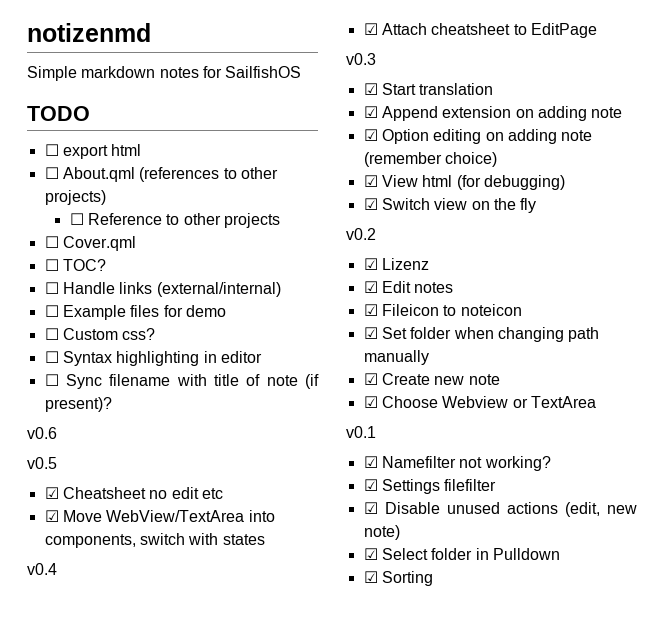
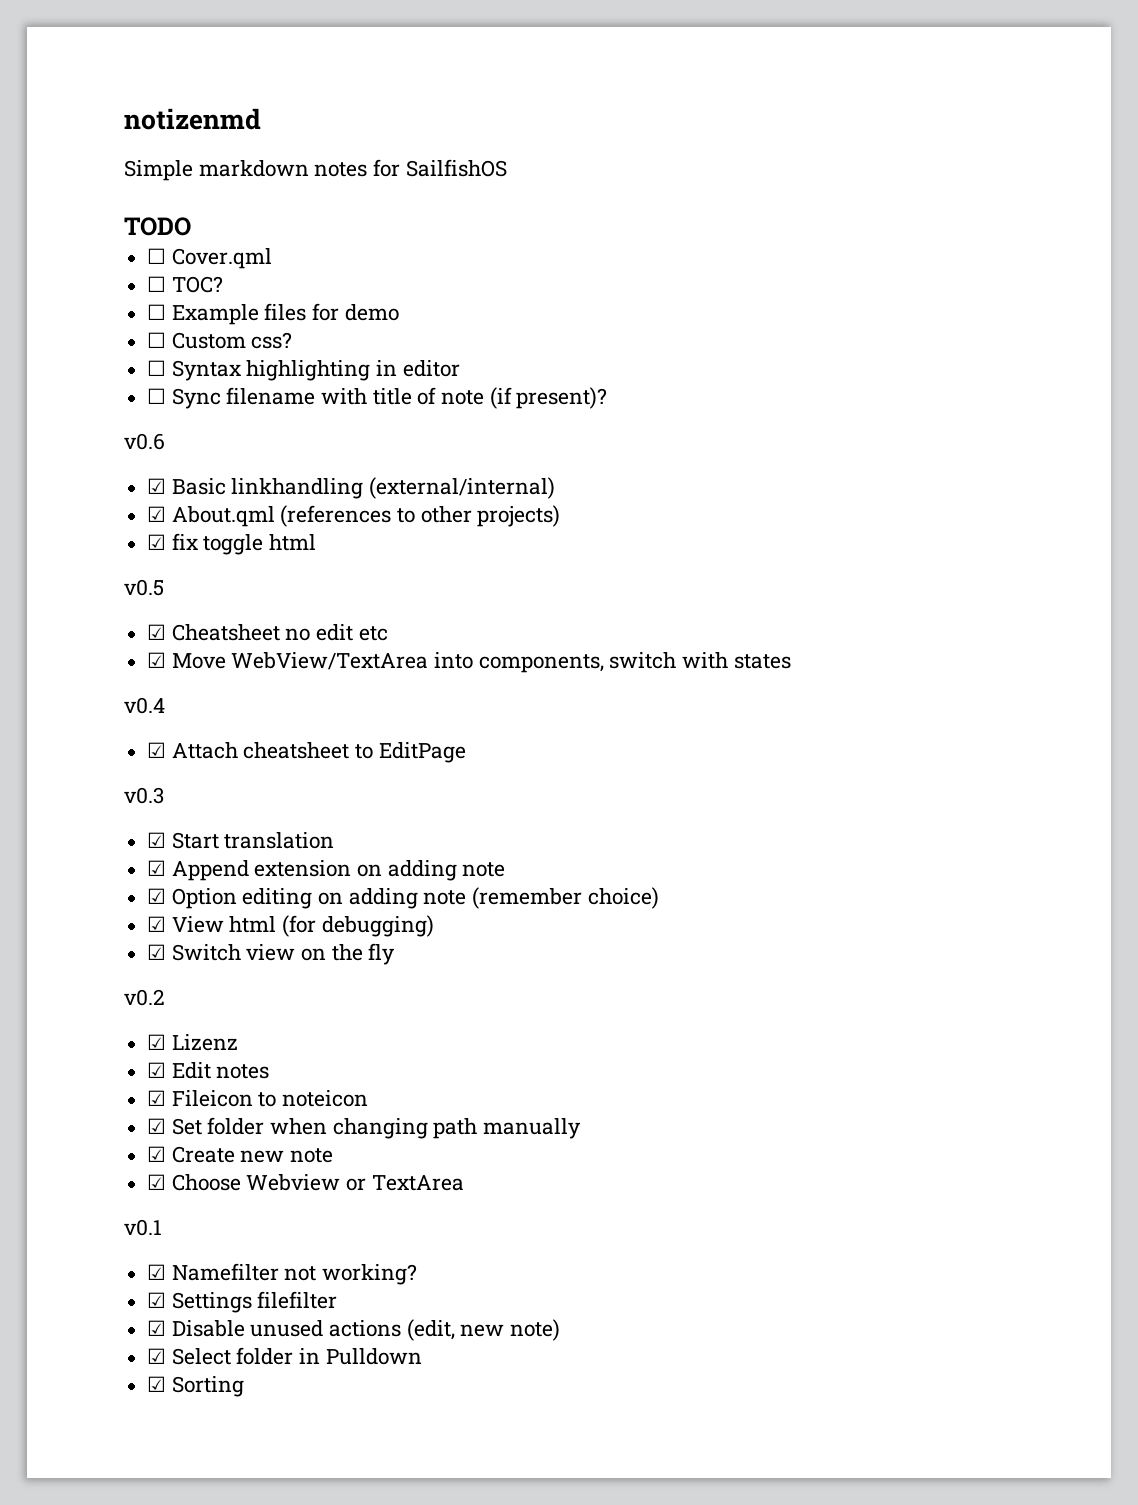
- ☐ export html
- ☐ About.qml (references to other projects)
- ☐ Reference to other projects
- ☐ Handle links (external/internal)
+ ☑ Basic linkhandling (external/internal)
+ ☑ About.qml (references to other projects)
+ ☑ fix toggle html

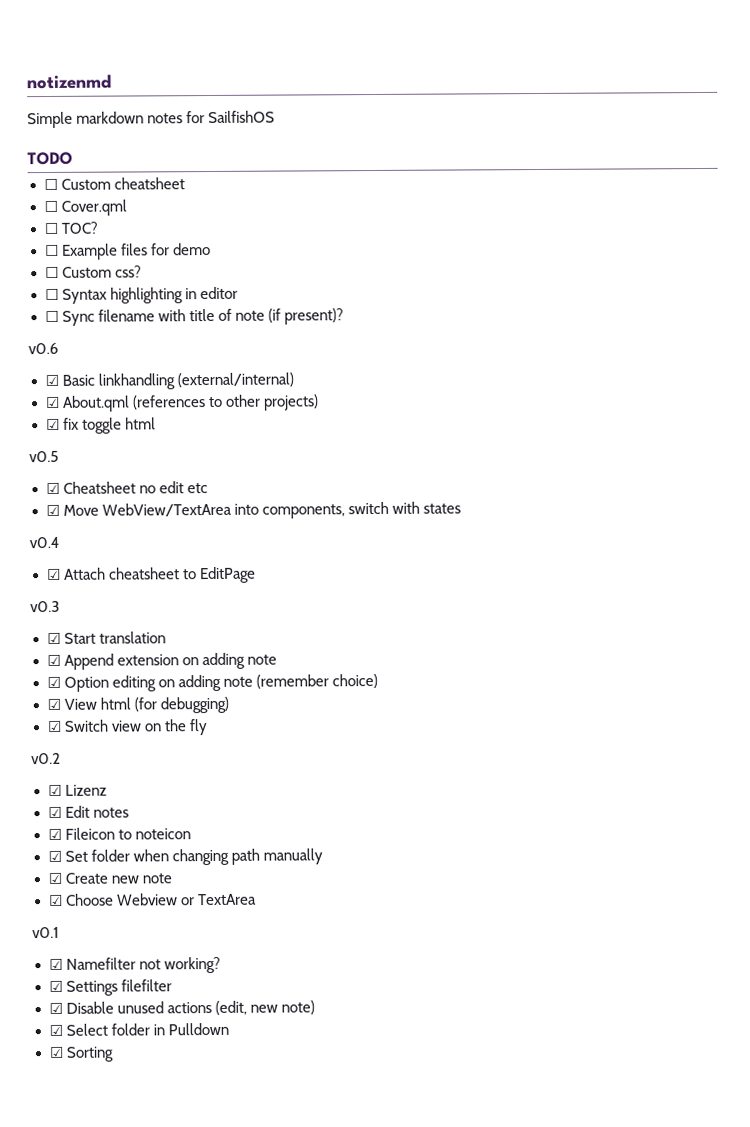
+ ☐ Custom cheatsheet

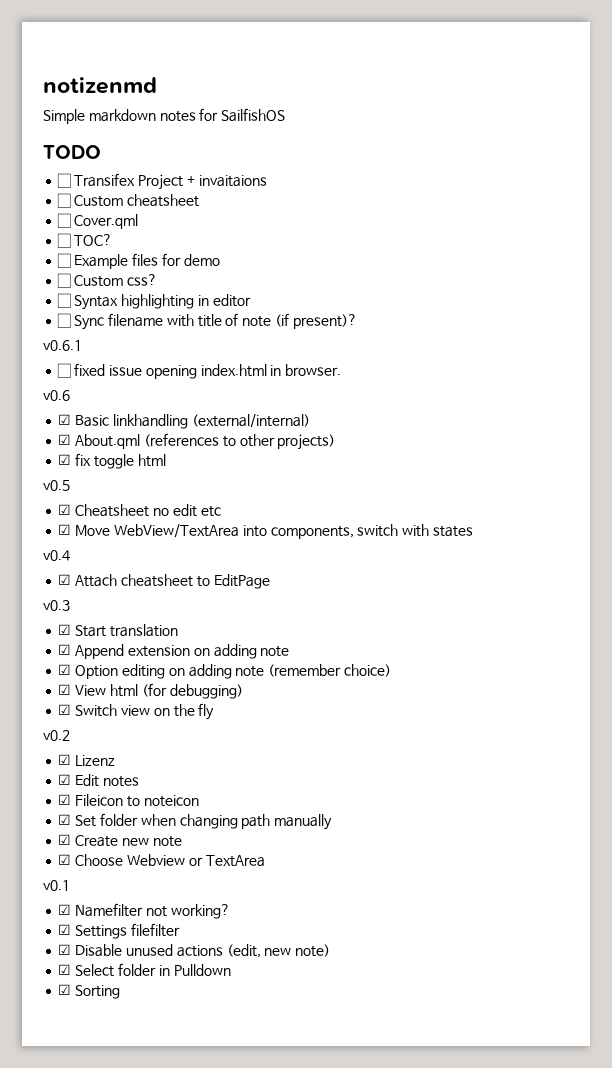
+ ☐ Transifex Project + invaitaions
+ v0.6.1
+ ☐ fixed issue opening index.html in browser.

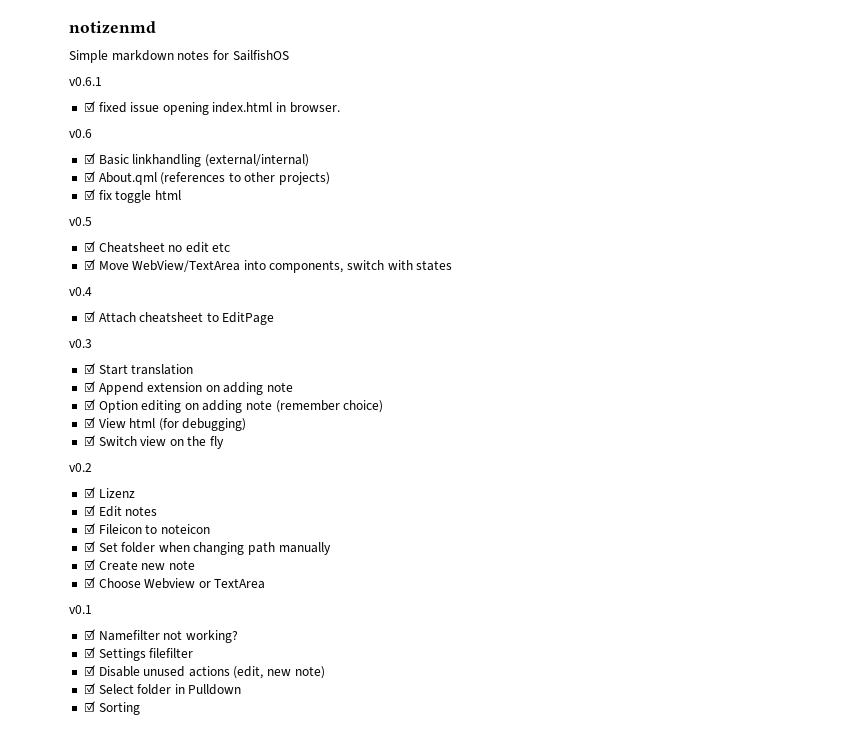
- TODO
- ☐ Transifex Project + invaitaions
- ☐ Custom cheatsheet
- ☐ Cover.qml
- ☐ TOC?
- ☐ Example files for demo
- ☐ Custom css?
- ☐ Syntax highlighting in editor
- ☐ Sync filename with title of note (if present)?
- ☐ fixed issue opening index.html in browser.
+ ☑ fixed issue opening index.html in browser.

